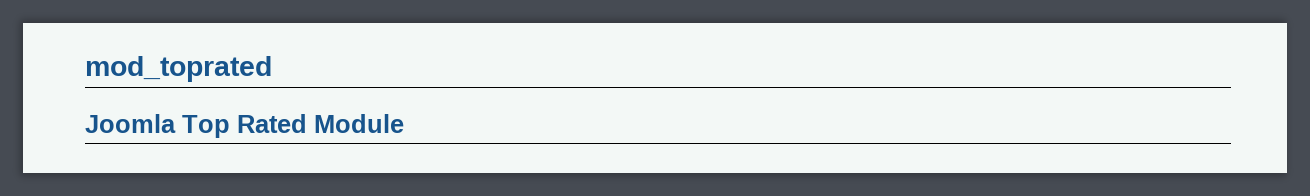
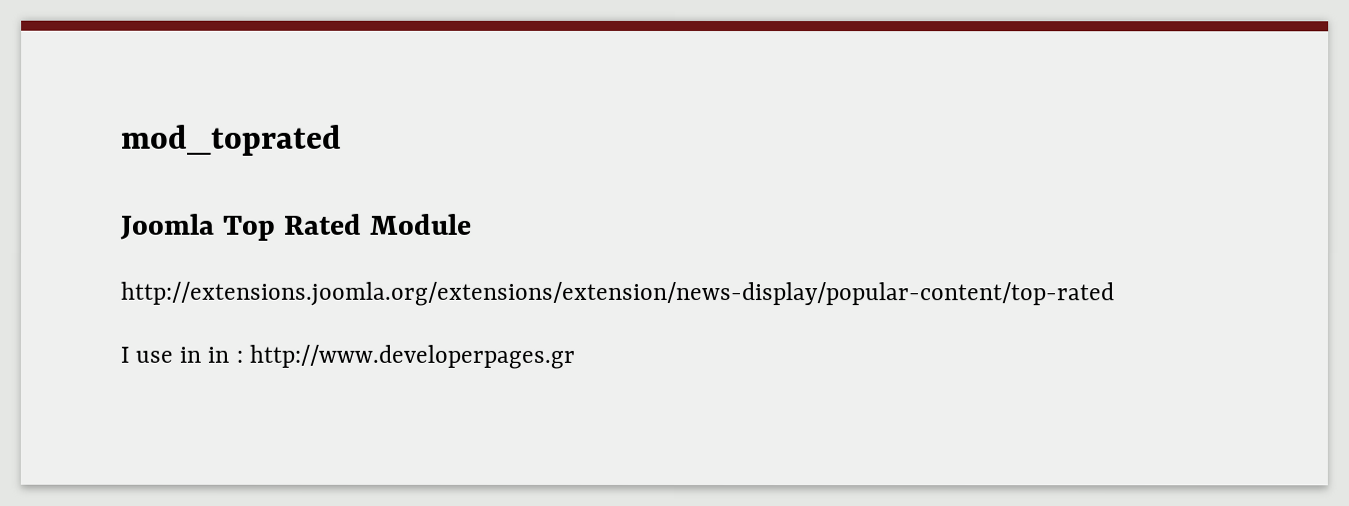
+ http://extensions.joomla.org/extensions/extension/news-display/popular-content/top-rated
+ I use in in : http://www.developerpages.gr

